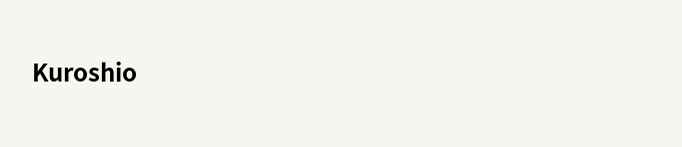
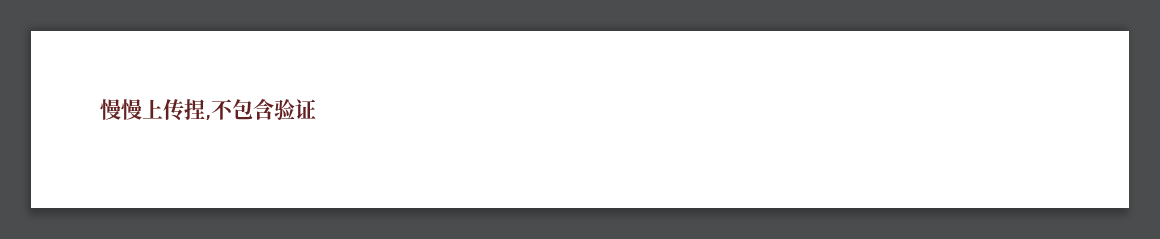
- Kuroshio
+ 慢慢上传捏,不包含验证

